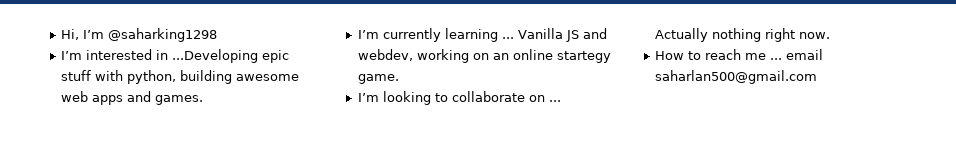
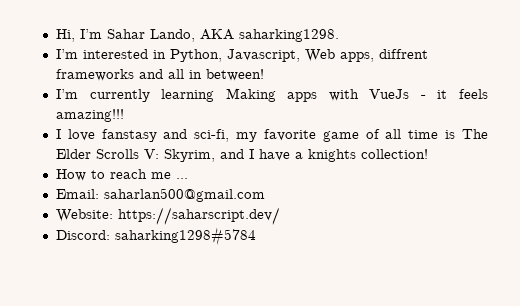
- Hi, I’m @saharking1298
+ Hi, I’m Sahar Lando, AKA saharking1298.
- I’m interested in ...Developing epic stuff with python, building awesome web apps and games.
- I’m currently learning ... Vanilla JS and webdev, working on an online startegy game.
- I’m looking to collaborate on ... Actually nothing right now.
+ I’m interested in Python, Javascript, Web apps, diffrent frameworks and all in between!
+ I’m currently learning Making apps with VueJs - it feels amazing!!!
+ I love fanstasy and sci-fi, my favorite game of all time is The Elder Scrolls V: Skyrim, and I have a knights collection!
- How to reach me ... email saharlan500@gmail.com
+ How to reach me ...
+ Email: saharlan500@gmail.com
+ Website: https://saharscript.dev/
+ Discord: saharking1298#5784

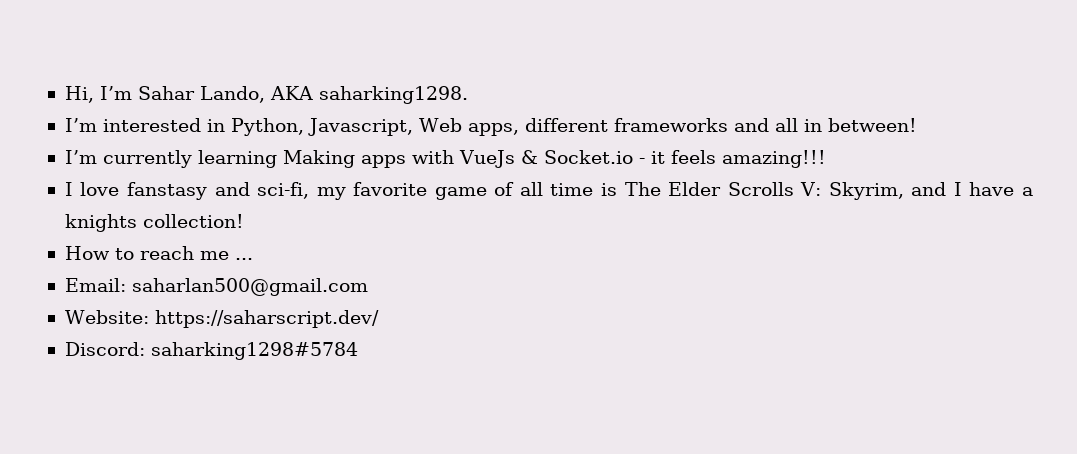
- I’m interested in Python, Javascript, Web apps, diffrent frameworks and all in between!
+ I’m interested in Python, Javascript, Web apps, different frameworks and all in between!
- I’m currently learning Making apps with VueJs - it feels amazing!!!
+ I’m currently learning Making apps with VueJs & Socket.io - it feels amazing!!!

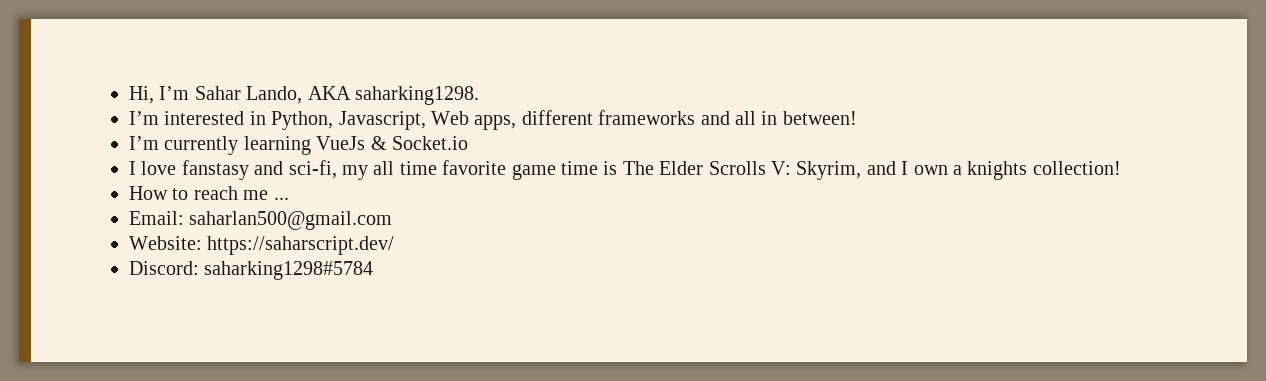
- I’m currently learning Making apps with VueJs & Socket.io - it feels amazing!!!
+ I’m currently learning VueJs & Socket.io
- I love fanstasy and sci-fi, my favorite game of all time is The Elder Scrolls V: Skyrim, and I have a knights collection!
+ I love fanstasy and sci-fi, my all time favorite game time is The Elder Scrolls V: Skyrim, and I own a knights collection!

